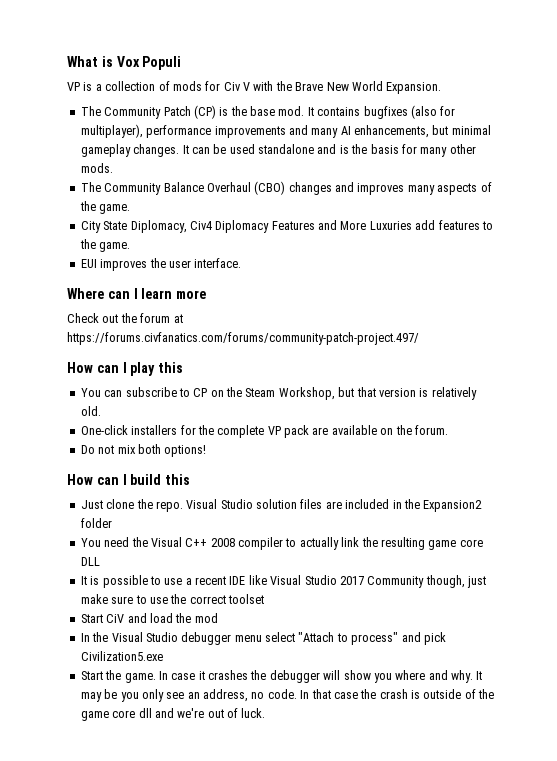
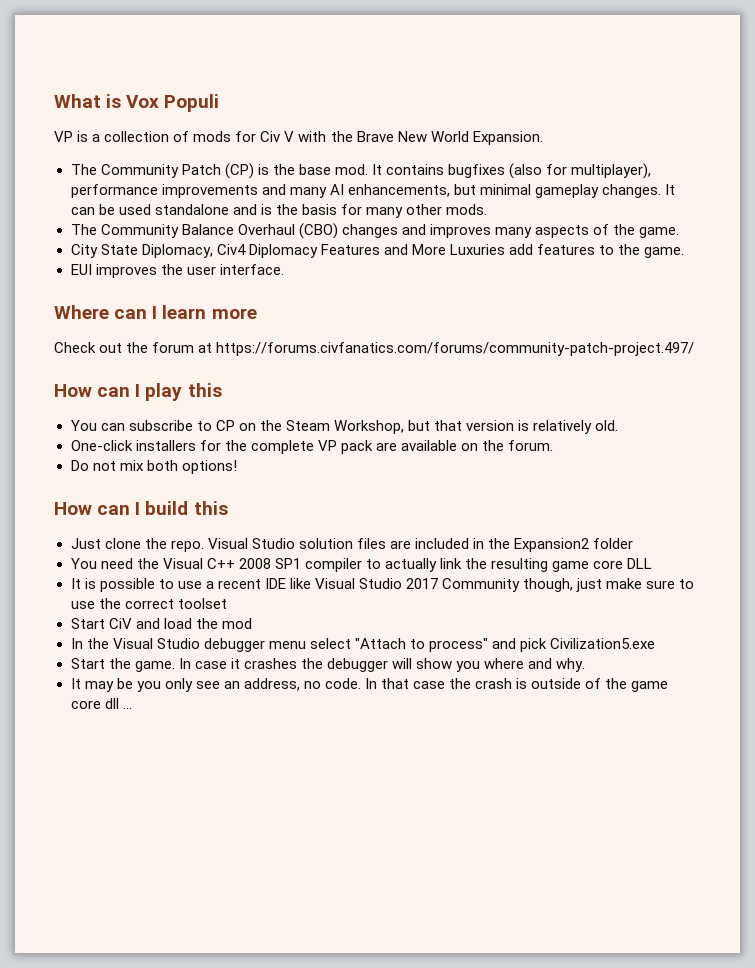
- You need the Visual C++ 2008 compiler to actually link the resulting game core DLL
+ You need the Visual C++ 2008 SP1 compiler to actually link the resulting game core DLL
- In case it crashes the debugger will show you where and why. It may be you only see an address, no code.
+ In case it crashes the debugger will show you where and why.
+ It may be you only see an address, no code.
- In that case the crash is outside of the game core dll and we're out of luck.
+ In that case the crash is outside of the game core dll ...

